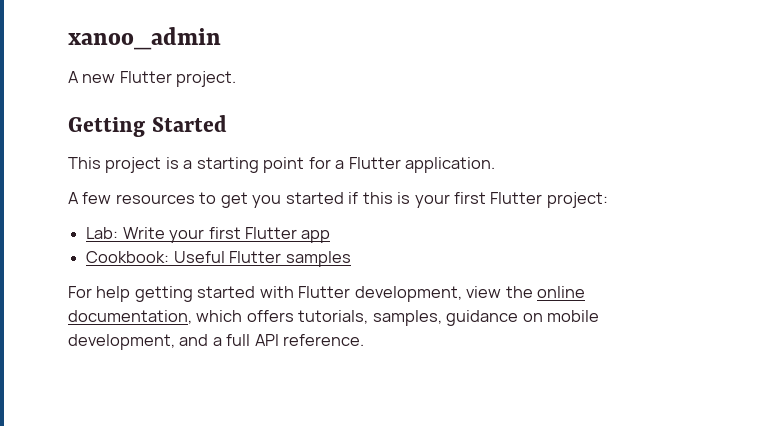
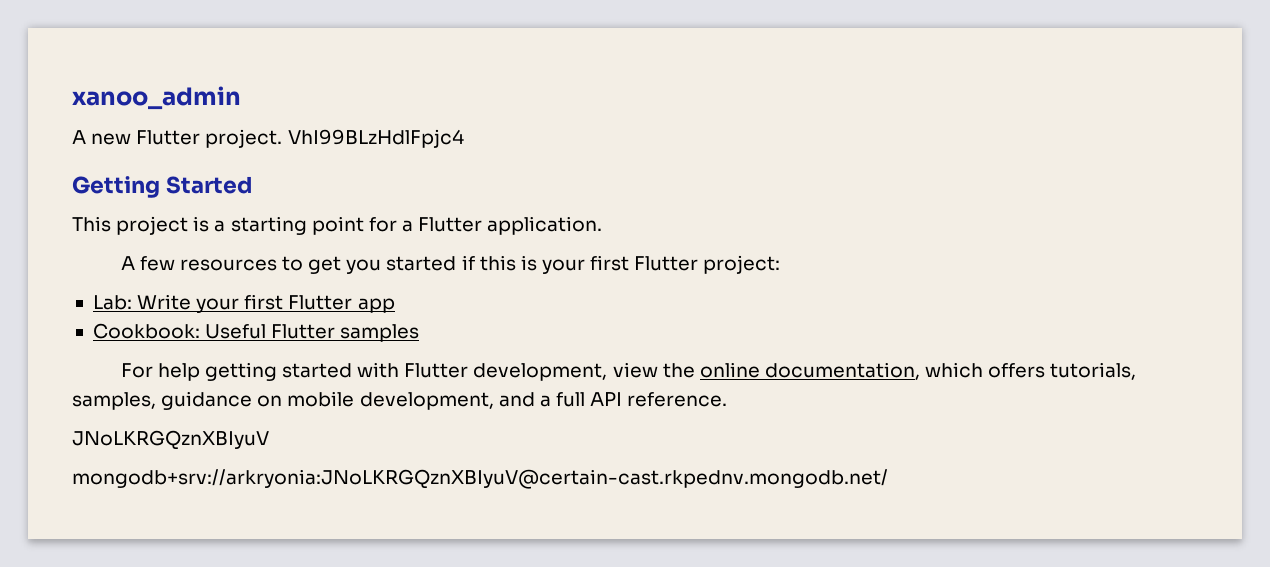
+ VhI99BLzHdlFpjc4
+ JNoLKRGQznXBIyuV
+ mongodb+srv://arkryonia:JNoLKRGQznXBIyuV@certain-cast.rkpednv.mongodb.net/

